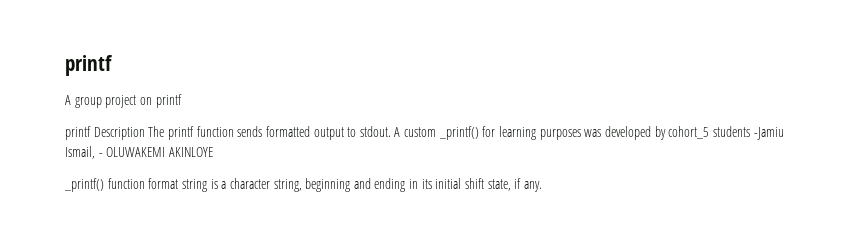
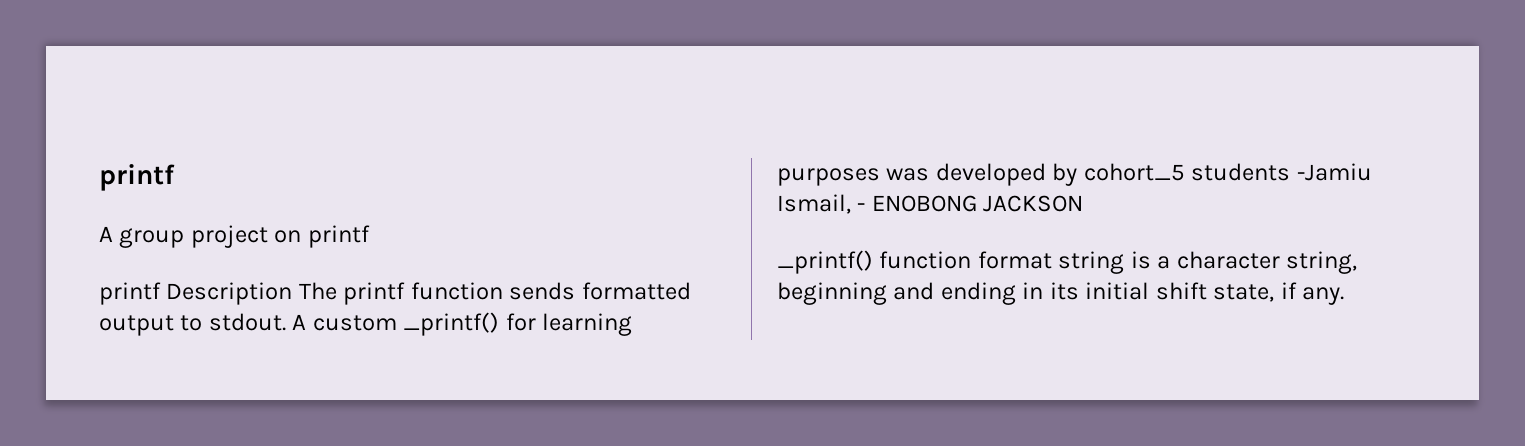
- A custom _printf() for learning purposes was developed by cohort_5 students -Jamiu Ismail, - OLUWAKEMI AKINLOYE
+ A custom _printf() for learning purposes was developed by cohort_5 students -Jamiu Ismail, - ENOBONG JACKSON

